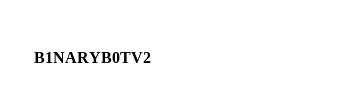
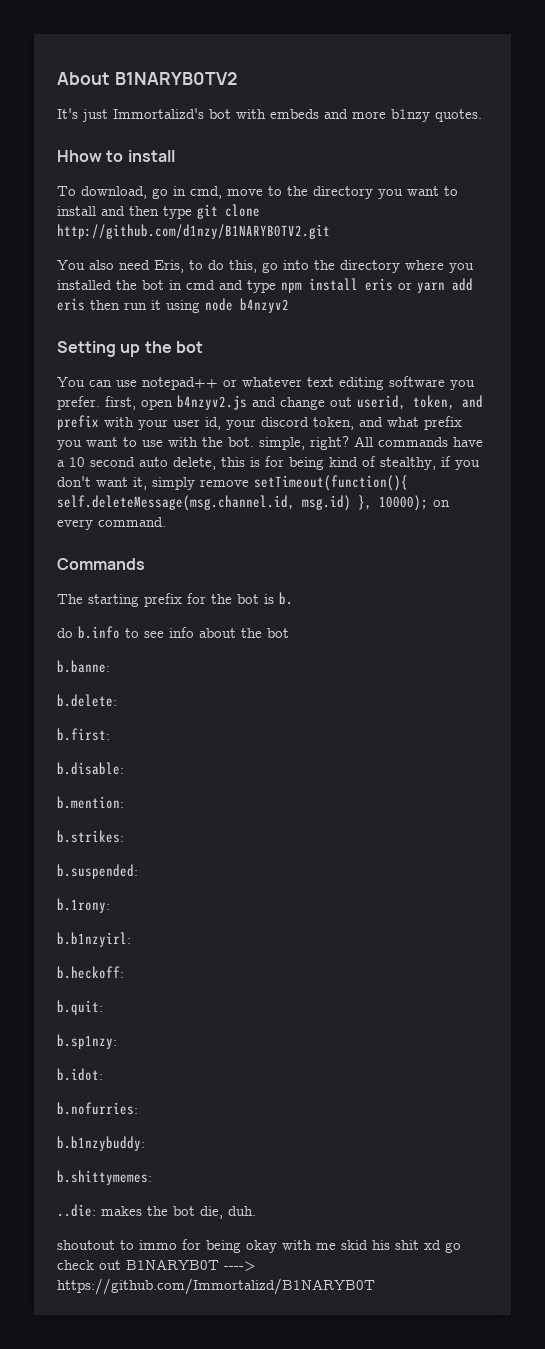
- B1NARYB0TV2
+ About B1NARYB0TV2
+ It's just Immortalizd's bot with embeds and more b1nzy quotes.
+ Hhow to install
+ To download, go in cmd, move to the directory you want to install and then type git clone http://github.com/d1nzy/B1NARYB0TV2.git
+ You also need Eris, to do this, go into the directory where you installed the bot in cmd and type npm install eris or yarn add eris then run it using node b4nzyv2
+ Setting up the bot
+ You can use notepad++ or whatever text editing software you prefer. first, open b4nzyv2.js and change out userid, token, and prefix with your user id, your discord token, and what prefix you want to use with the bot. simple, right? All commands have a 10 second auto delete, this is for being kind of stealthy, if you don't want it, simply remove setTimeout(function(){ self.deleteMessage(msg.channel.id, msg.id) }, 10000); on every command.
+ Commands
+ The starting prefix for the bot is b.
+ do b.info to see info about the bot
+ b.banne:
+ b.delete:
+ b.first:
+ b.disable:
+ b.mention:
+ b.strikes:
+ b.suspended:
+ b.1rony:
+ b.b1nzyirl:
+ b.heckoff:
+ b.quit:
+ b.sp1nzy:
+ b.idot:
+ b.nofurries:
+ b.b1nzybuddy:
+ b.shittymemes:
+ ..die: makes the bot die, duh.
+ shoutout to immo for being okay with me skid his shit xd go check out B1NARYB0T ----> https://github.com/Immortalizd/B1NARYB0T

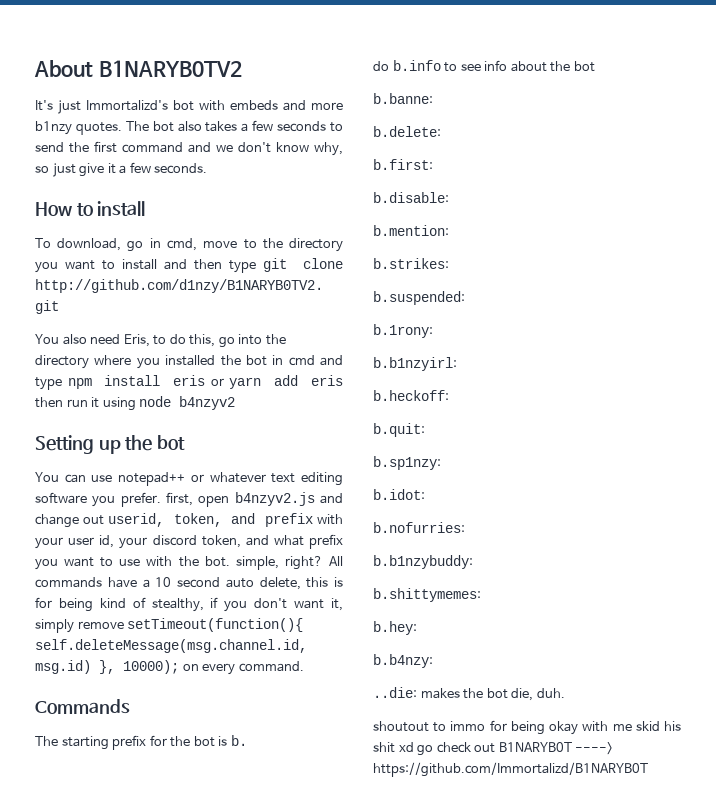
- It's just Immortalizd's bot with embeds and more b1nzy quotes.
- Hhow to install
+ It's just Immortalizd's bot with embeds and more b1nzy quotes. The bot also takes a few seconds to send the first command and we don't know why, so just give it a few seconds.
+ How to install
+ b.hey:
+ b.b4nzy:

